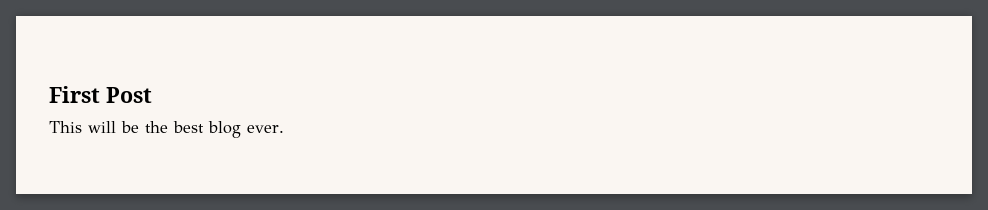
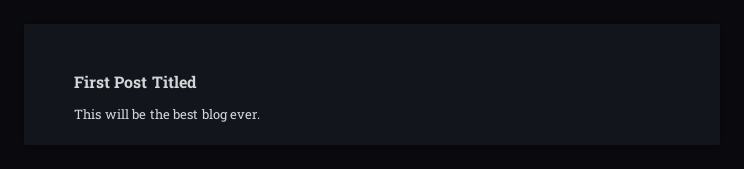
- First Post
+ First Post Titled

